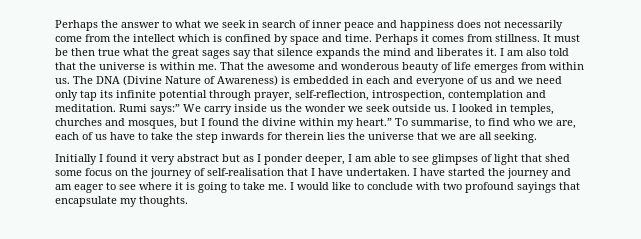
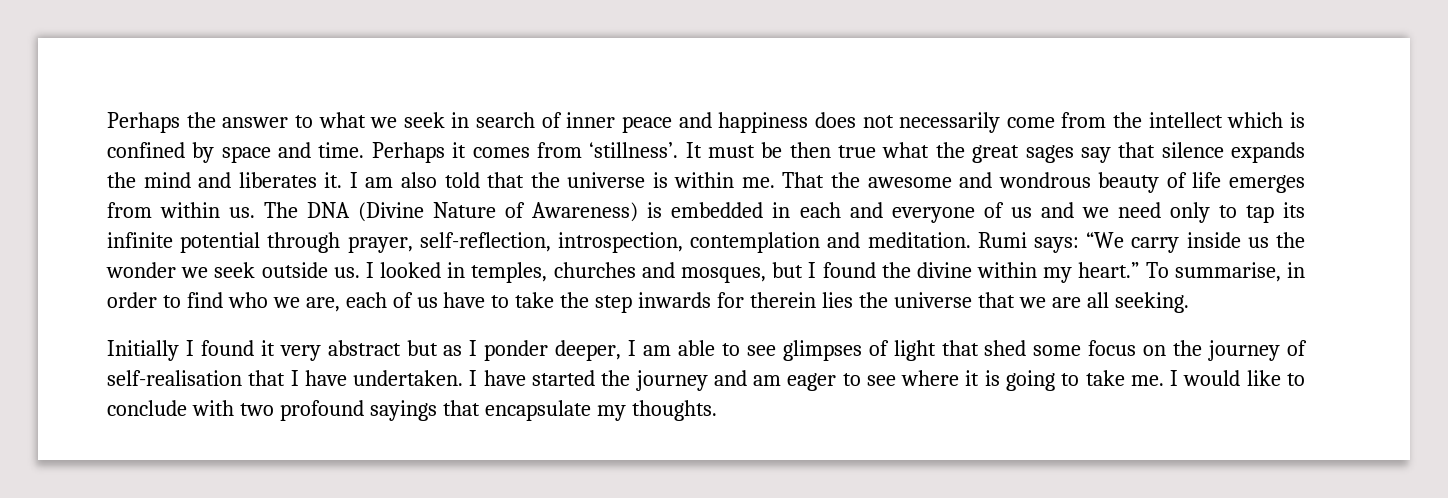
- Perhaps it comes from stillness.
+ Perhaps it comes from ‘stillness’.
- That the awesome and wonderous beauty of life emerges from within us.
+ That the awesome and wondrous beauty of life emerges from within us.
- The DNA (Divine Nature of Awareness) is embedded in each and everyone of us and we need only tap its infinite potential through prayer, self-reflection, introspection, contemplation and meditation.
+ The DNA (Divine Nature of Awareness) is embedded in each and everyone of us and we need only to tap its infinite potential through prayer, self-reflection, introspection, contemplation and meditation.
- Rumi says:” We carry inside us the wonder we seek outside us.
+ Rumi says: “We carry inside us the wonder we seek outside us.
- To summarise, to find who we are, each of us have to take the step inwards for therein lies the universe that we are all seeking.
+ To summarise, in order to find who we are, each of us have to take the step inwards for therein lies the universe that we are all seeking.

